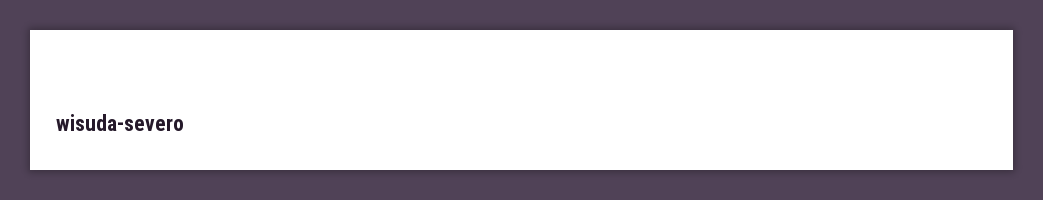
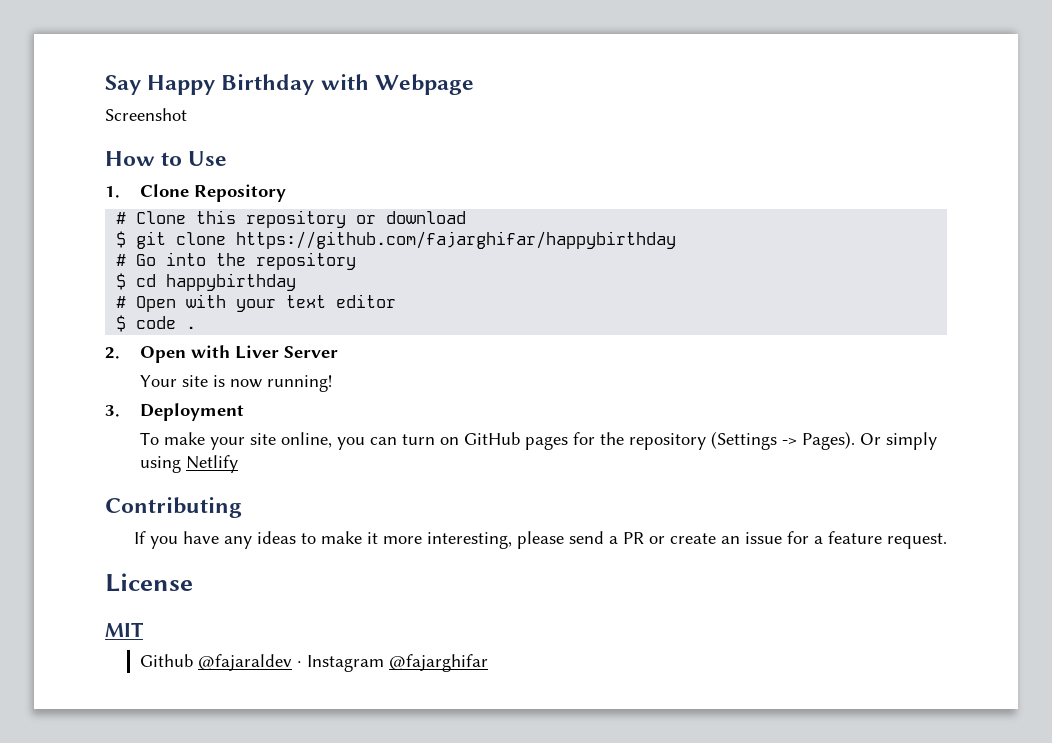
- wisuda-severo
+ Say Happy Birthday with Webpage
+ Screenshot
+ How to Use
+ 1. Clone Repository
+ # Clone this repository or download
+ $ git clone https://github.com/fajarghifar/happybirthday
+ # Go into the repository
+ $ cd happybirthday
+ # Open with your text editor
+ $ code .
+ 2. Open with Liver Server
+ Your site is now running!
+ 3. Deployment
+ To make your site online, you can turn on GitHub pages for the repository (Settings -> Pages). Or simply using Netlify
+ Contributing
+ If you have any ideas to make it more interesting, please send a PR or create an issue for a feature request.
+ License
+ MIT
+ Github @fajaraldev · Instagram @fajarghifar

